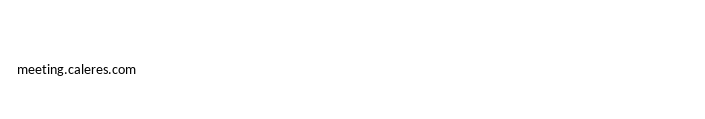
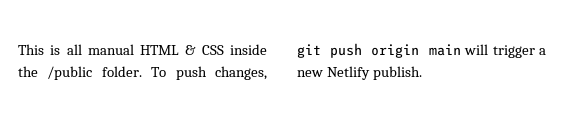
- meeting.caleres.com
+ This is all manual HTML & CSS inside the /public folder. To push changes, git push origin main will trigger a new Netlify publish.

